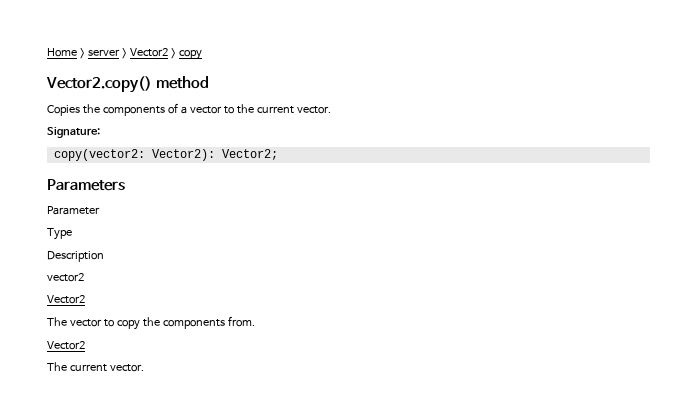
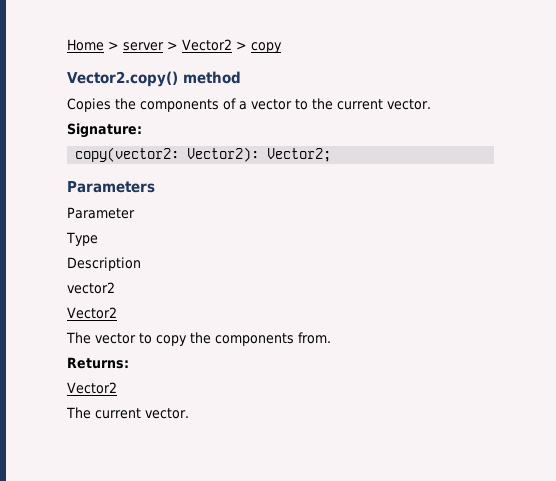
+ Returns:

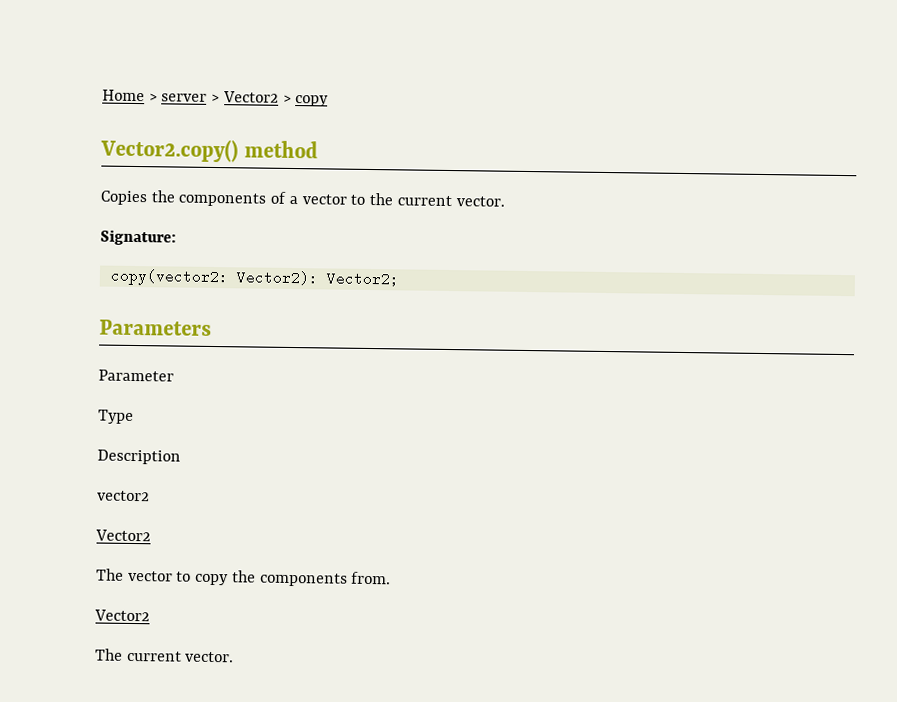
- Returns:

